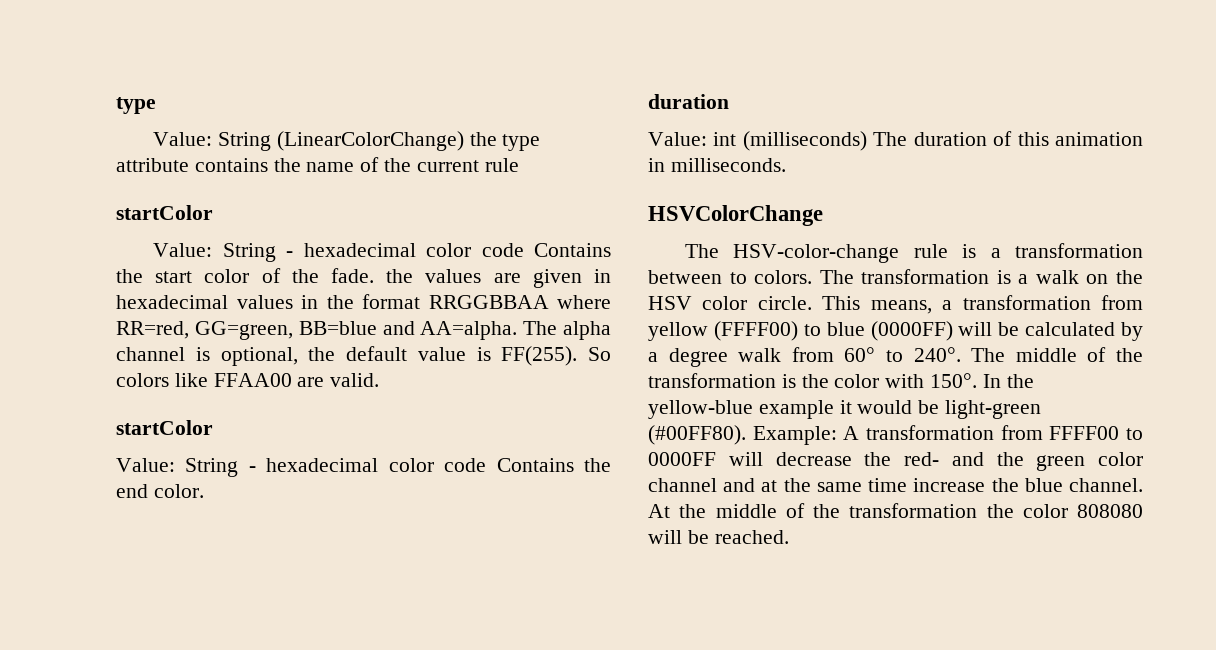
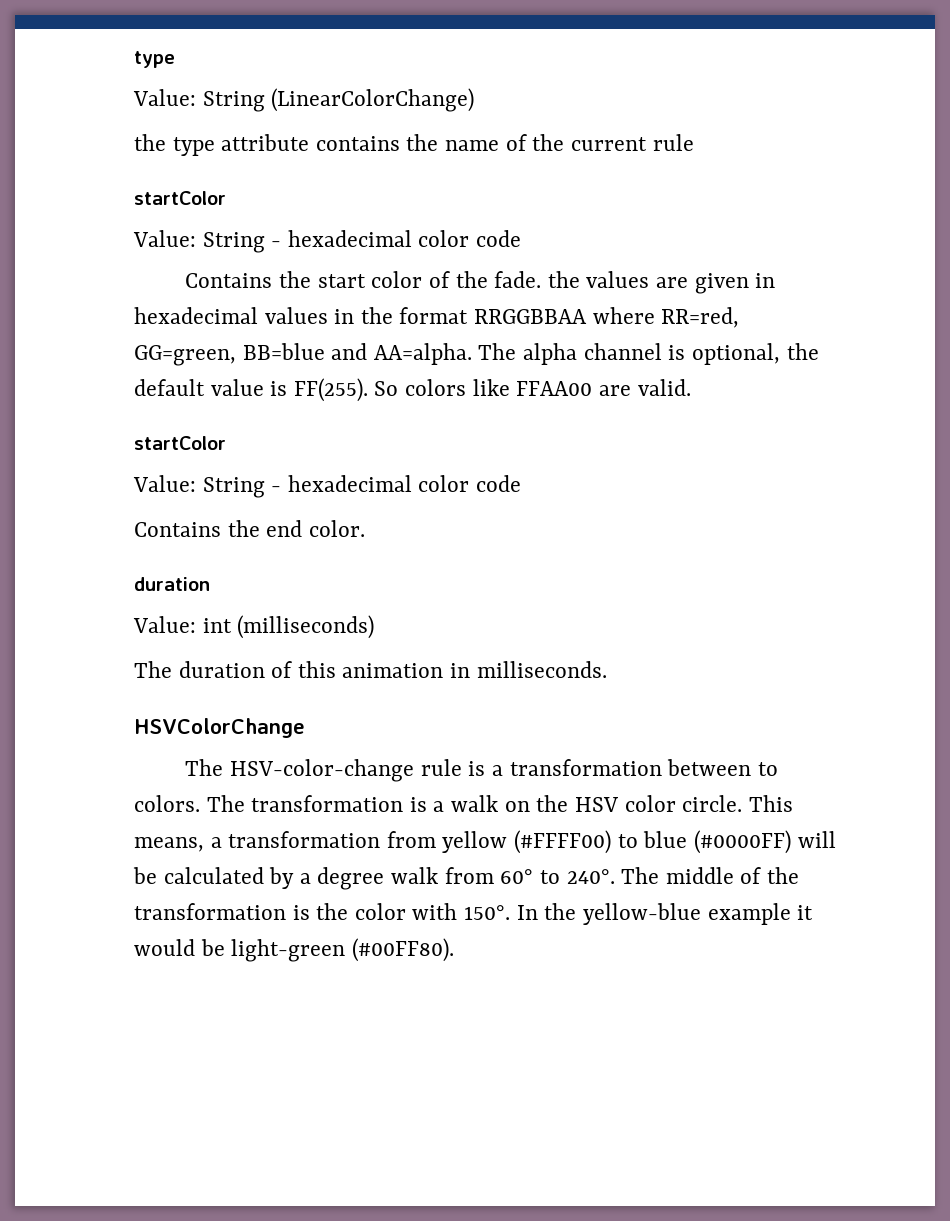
- Value: String (LinearColorChange) the type attribute contains the name of the current rule
+ Value: String (LinearColorChange)
+ the type attribute contains the name of the current rule
  startColor
- Value: String - hexadecimal color code Contains the start color of the fade. the values are given in hexadecimal values in the format RRGGBBAA where RR=red, GG=green, BB=blue and AA=alpha.
+ Value: String - hexadecimal color code
+ Contains the start color of the fade. the values are given in hexadecimal values in the format RRGGBBAA where RR=red, GG=green, BB=blue and AA=alpha.
  So colors like FFAA00 are valid.
  startColor
- Value: String - hexadecimal color code Contains the end color.
+ Value: String - hexadecimal color code
+ Contains the end color.
- Value: int (milliseconds) The duration of this animation in milliseconds.
+ Value: int (milliseconds)
+ The duration of this animation in milliseconds.
- This means, a transformation from yellow (FFFF00) to blue (0000FF) will be calculated by a degree walk from 60° to 240°.
+ This means, a transformation from yellow (#FFFF00) to blue (#0000FF) will be calculated by a degree walk from 60° to 240°.
- Example: A transformation from FFFF00 to 0000FF will decrease the red- and the green color channel and at the same time increase the blue channel. At the middle of the transformation the color 808080 will be reached.

